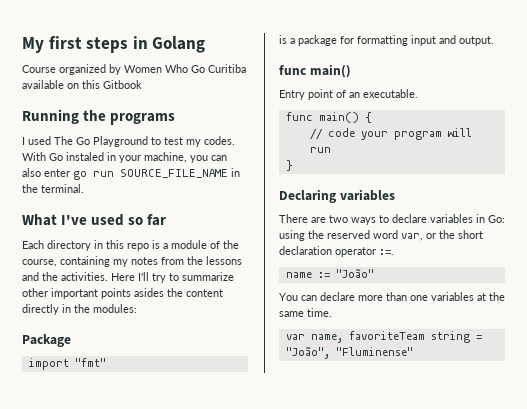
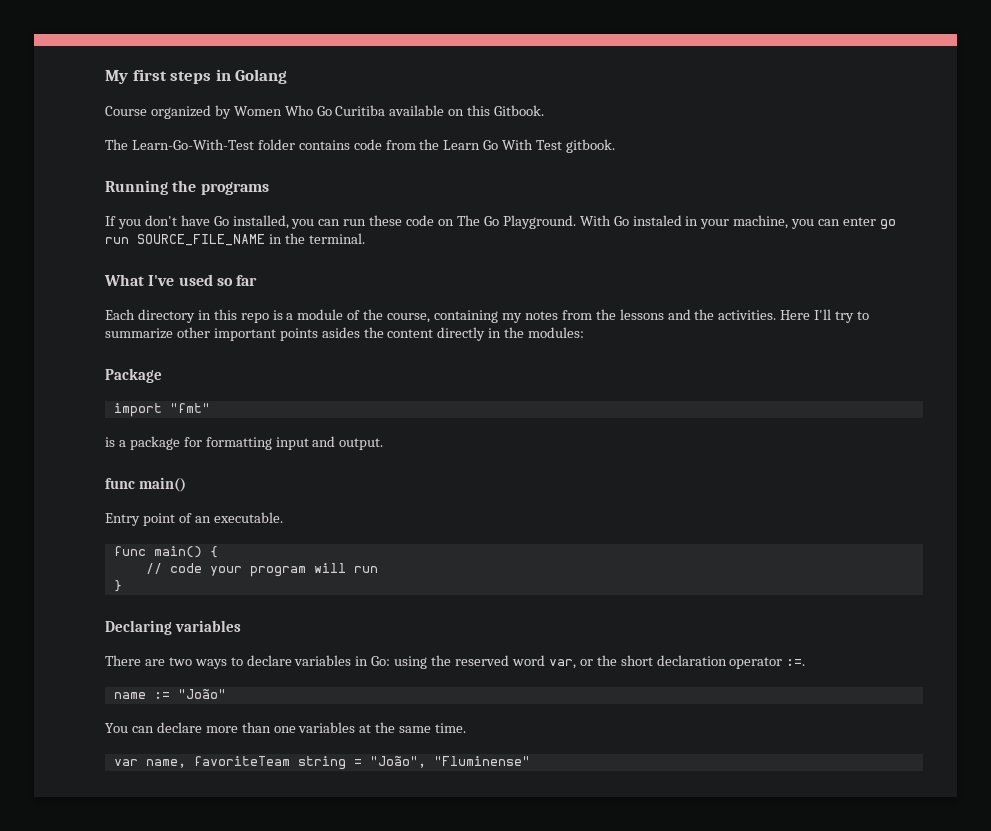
- Course organized by Women Who Go Curitiba available on this Gitbook
+ Course organized by Women Who Go Curitiba available on this Gitbook.
+ The Learn-Go-With-Test folder contains code from the Learn Go With Test gitbook.
  Running the programs
- I used The Go Playground to test my codes.
+ If you don't have Go installed, you can run these code on The Go Playground.
- With Go instaled in your machine, you can also enter go run SOURCE_FILE_NAME in the terminal.
+ With Go instaled in your machine, you can enter go run SOURCE_FILE_NAME in the terminal.

